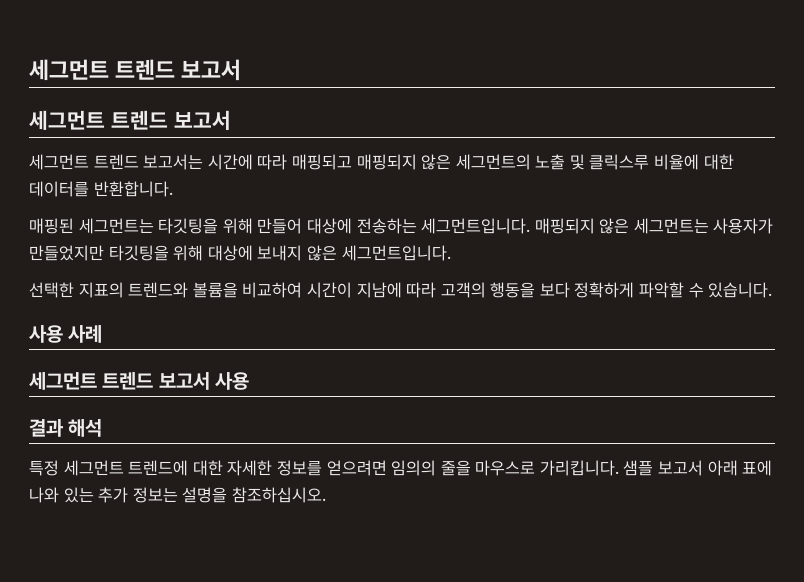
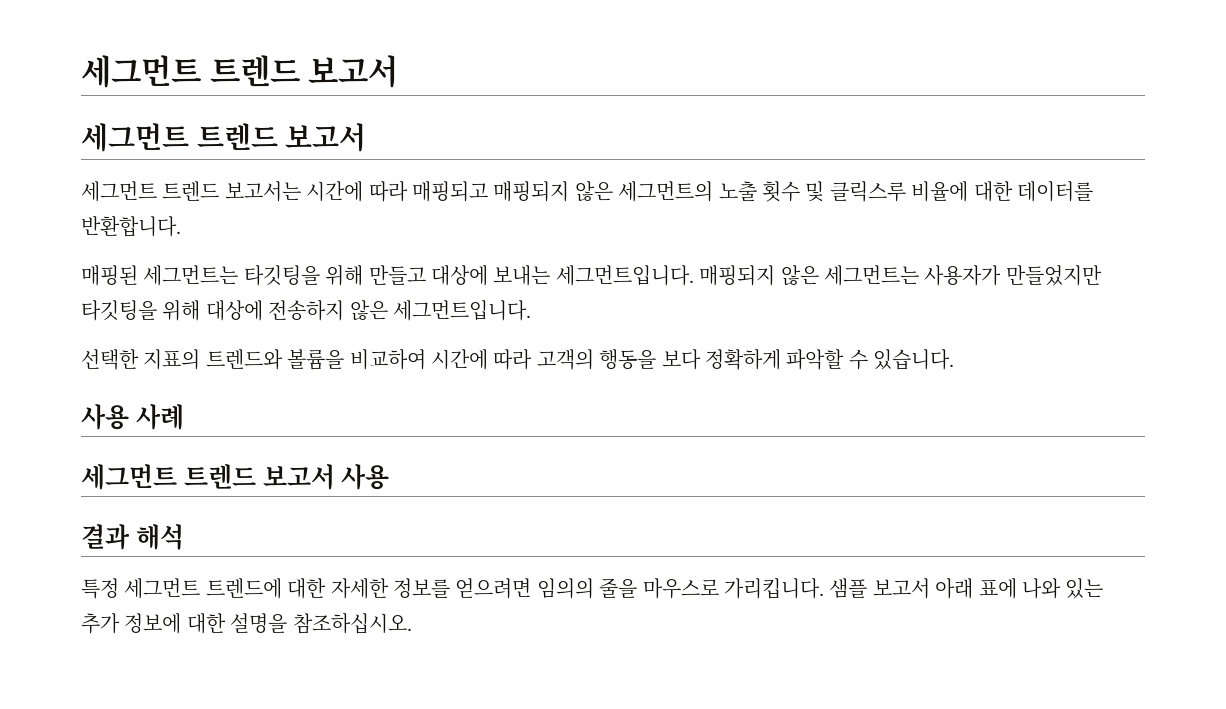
- 세그먼트 트렌드 보고서는 시간에 따라 매핑되고 매핑되지 않은 세그먼트의 노출 및 클릭스루 비율에 대한 데이터를 반환합니다.
+ 세그먼트 트렌드 보고서는 시간에 따라 매핑되고 매핑되지 않은 세그먼트의 노출 횟수 및 클릭스루 비율에 대한 데이터를 반환합니다.
- 매핑된 세그먼트는 타깃팅을 위해 만들어 대상에 전송하는 세그먼트입니다.
+ 매핑된 세그먼트는 타깃팅을 위해 만들고 대상에 보내는 세그먼트입니다.
- 매핑되지 않은 세그먼트는 사용자가 만들었지만 타깃팅을 위해 대상에 보내지 않은 세그먼트입니다.
+ 매핑되지 않은 세그먼트는 사용자가 만들었지만 타깃팅을 위해 대상에 전송하지 않은 세그먼트입니다.
- 선택한 지표의 트렌드와 볼륨을 비교하여 시간이 지남에 따라 고객의 행동을 보다 정확하게 파악할 수 있습니다.
+ 선택한 지표의 트렌드와 볼륨을 비교하여 시간에 따라 고객의 행동을 보다 정확하게 파악할 수 있습니다.
- 샘플 보고서 아래 표에 나와 있는 추가 정보는 설명을 참조하십시오.
+ 샘플 보고서 아래 표에 나와 있는 추가 정보에 대한 설명을 참조하십시오.

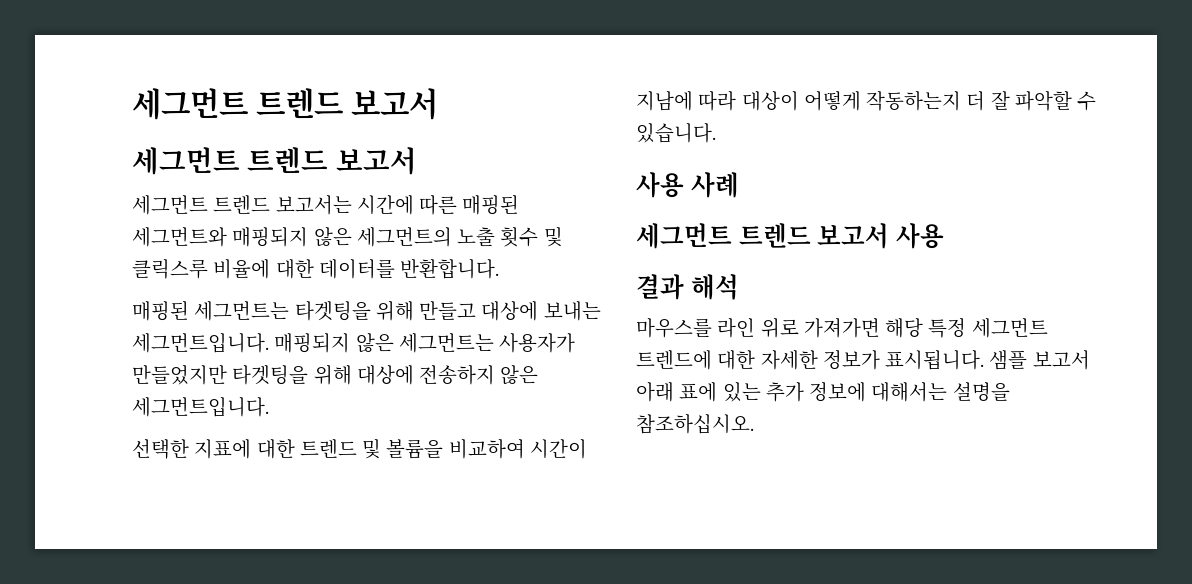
- 세그먼트 트렌드 보고서는 시간에 따라 매핑되고 매핑되지 않은 세그먼트의 노출 횟수 및 클릭스루 비율에 대한 데이터를 반환합니다.
+ 세그먼트 트렌드 보고서는 시간에 따른 매핑된 세그먼트와 매핑되지 않은 세그먼트의 노출 횟수 및 클릭스루 비율에 대한 데이터를 반환합니다.
- 매핑된 세그먼트는 타깃팅을 위해 만들고 대상에 보내는 세그먼트입니다.
+ 매핑된 세그먼트는 타겟팅을 위해 만들고 대상에 보내는 세그먼트입니다.
- 매핑되지 않은 세그먼트는 사용자가 만들었지만 타깃팅을 위해 대상에 전송하지 않은 세그먼트입니다.
+ 매핑되지 않은 세그먼트는 사용자가 만들었지만 타겟팅을 위해 대상에 전송하지 않은 세그먼트입니다.
- 선택한 지표의 트렌드와 볼륨을 비교하여 시간에 따라 고객의 행동을 보다 정확하게 파악할 수 있습니다.
+ 선택한 지표에 대한 트렌드 및 볼륨을 비교하여 시간이 지남에 따라 대상이 어떻게 작동하는지 더 잘 파악할 수 있습니다.
- 특정 세그먼트 트렌드에 대한 자세한 정보를 얻으려면 임의의 줄을 마우스로 가리킵니다.
+ 마우스를 라인 위로 가져가면 해당 특정 세그먼트 트렌드에 대한 자세한 정보가 표시됩니다.
- 샘플 보고서 아래 표에 나와 있는 추가 정보에 대한 설명을 참조하십시오.
+ 샘플 보고서 아래 표에 있는 추가 정보에 대해서는 설명을 참조하십시오.

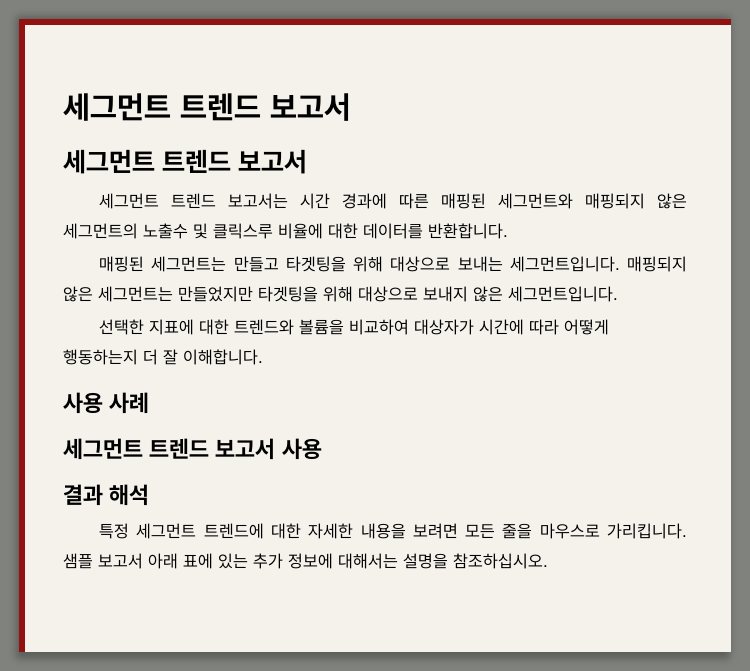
- 세그먼트 트렌드 보고서는 시간에 따른 매핑된 세그먼트와 매핑되지 않은 세그먼트의 노출 횟수 및 클릭스루 비율에 대한 데이터를 반환합니다.
+ 세그먼트 트렌드 보고서는 시간 경과에 따른 매핑된 세그먼트와 매핑되지 않은 세그먼트의 노출수 및 클릭스루 비율에 대한 데이터를 반환합니다.
- 매핑된 세그먼트는 타겟팅을 위해 만들고 대상에 보내는 세그먼트입니다.
+ 매핑된 세그먼트는 만들고 타겟팅을 위해 대상으로 보내는 세그먼트입니다.
- 매핑되지 않은 세그먼트는 사용자가 만들었지만 타겟팅을 위해 대상에 전송하지 않은 세그먼트입니다.
+ 매핑되지 않은 세그먼트는 만들었지만 타겟팅을 위해 대상으로 보내지 않은 세그먼트입니다.
- 선택한 지표에 대한 트렌드 및 볼륨을 비교하여 시간이 지남에 따라 대상이 어떻게 작동하는지 더 잘 파악할 수 있습니다.
+ 선택한 지표에 대한 트렌드와 볼륨을 비교하여 대상자가 시간에 따라 어떻게 행동하는지 더 잘 이해합니다.
- 마우스를 라인 위로 가져가면 해당 특정 세그먼트 트렌드에 대한 자세한 정보가 표시됩니다.
+ 특정 세그먼트 트렌드에 대한 자세한 내용을 보려면 모든 줄을 마우스로 가리킵니다.

